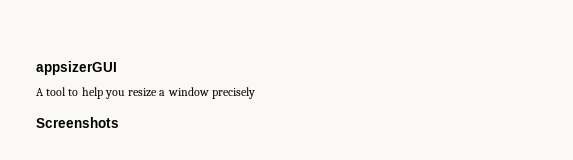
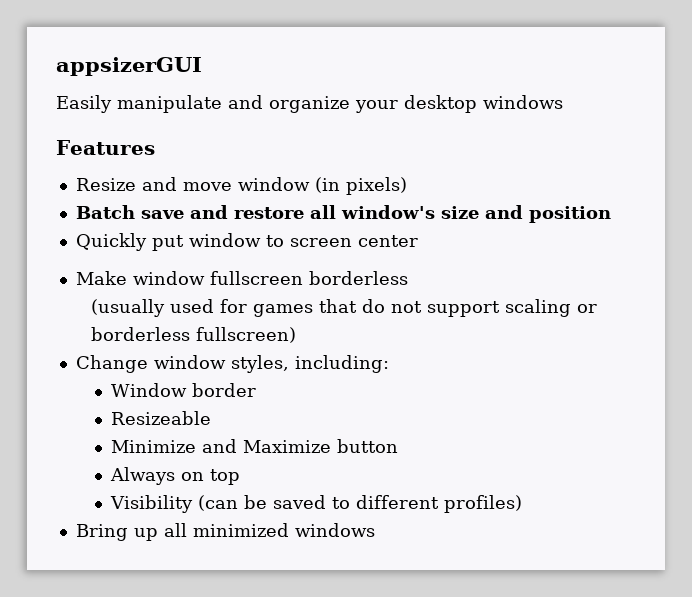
- A tool to help you resize a window precisely
- Screenshots
+ Easily manipulate and organize your desktop windows
+ Features
+ Resize and move window (in pixels)
+ Batch save and restore all window's size and position
+ Quickly put window to screen center
+ Make window fullscreen borderless
+ (usually used for games that do not support scaling or borderless fullscreen)
+ Change window styles, including:
+ Window border
+ Resizeable
+ Minimize and Maximize button
+ Always on top
+ Visibility (can be saved to different profiles)
+ Bring up all minimized windows

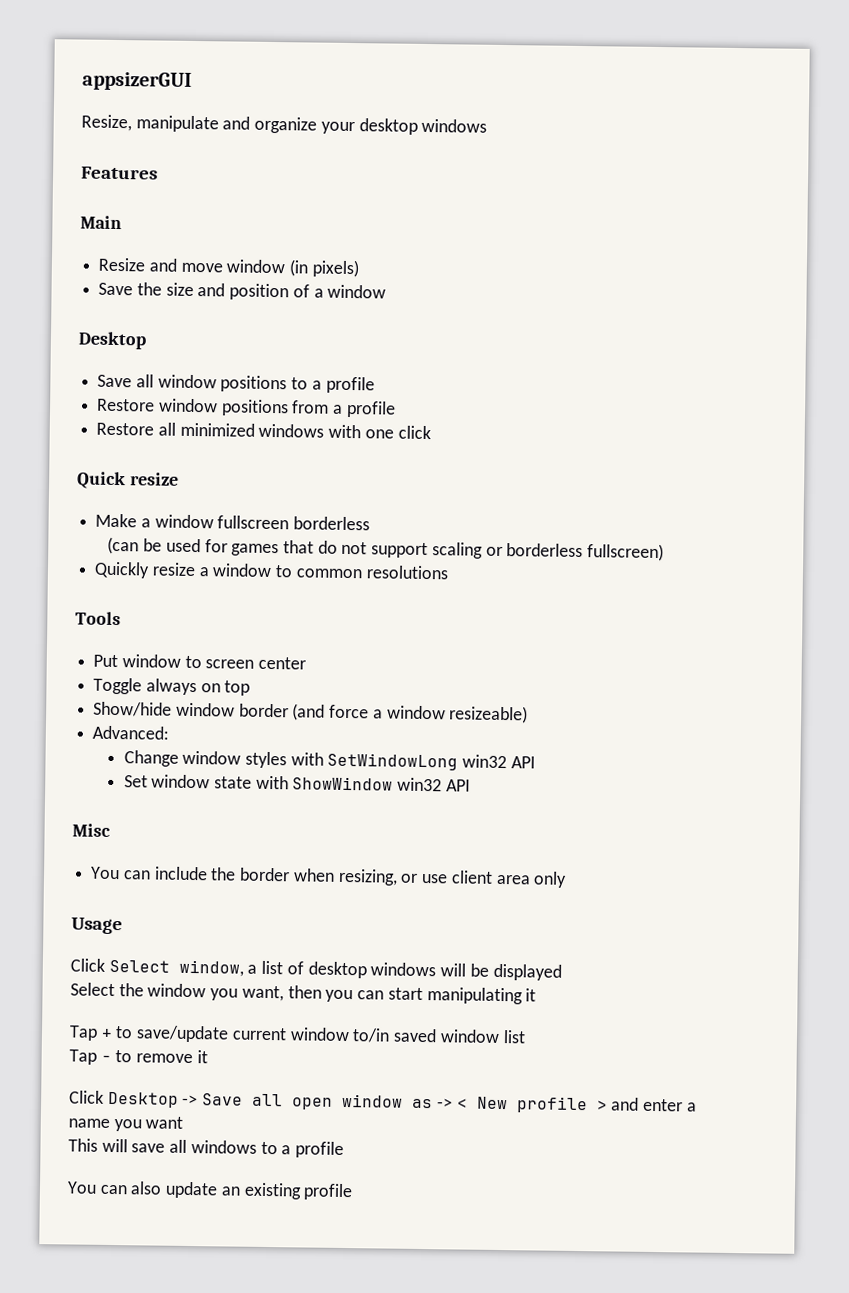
- Easily manipulate and organize your desktop windows
+ Resize, manipulate and organize your desktop windows
+ Main
- Batch save and restore all window's size and position
- Quickly put window to screen center
+ Save the size and position of a window
+ Desktop
+ Save all window positions to a profile
+ Restore window positions from a profile
+ Restore all minimized windows with one click
+ Quick resize
- Make window fullscreen borderless
+ Make a window fullscreen borderless
- (usually used for games that do not support scaling or borderless fullscreen)
+ (can be used for games that do not support scaling or borderless fullscreen)
- Change window styles, including:
- Window border
- Resizeable
- Minimize and Maximize button
- Always on top
- Visibility (can be saved to different profiles)
- Bring up all minimized windows
+ Quickly resize a window to common resolutions
+ Tools
+ Put window to screen center
+ Toggle always on top
+ Show/hide window border (and force a window resizeable)
+ Advanced:
+ Change window styles with SetWindowLong win32 API
+ Set window state with ShowWindow win32 API
+ Misc
+ You can include the border when resizing, or use client area only
+ Usage
+ Click Select window, a list of desktop windows will be displayed
+ Select the window you want, then you can start manipulating it
+ Tap + to save/update current window to/in saved window list
+ Tap - to remove it
+ Click Desktop -> Save all open window as -> < New profile > and enter a name you want
+ This will save all windows to a profile
+ You can also update an existing profile

